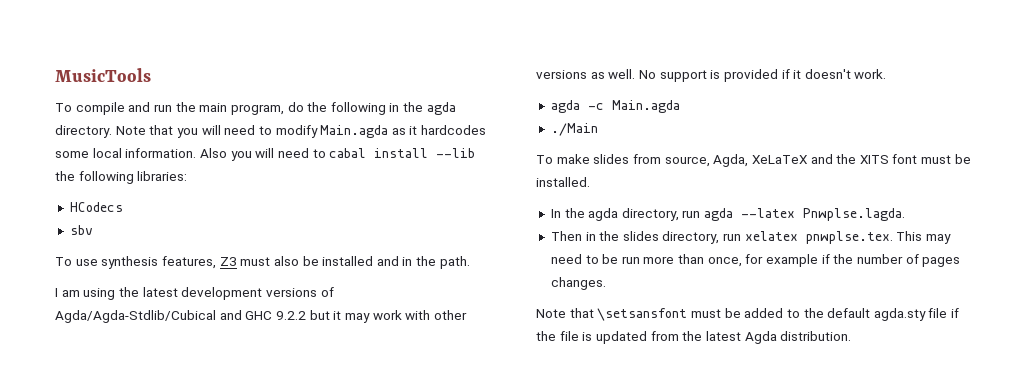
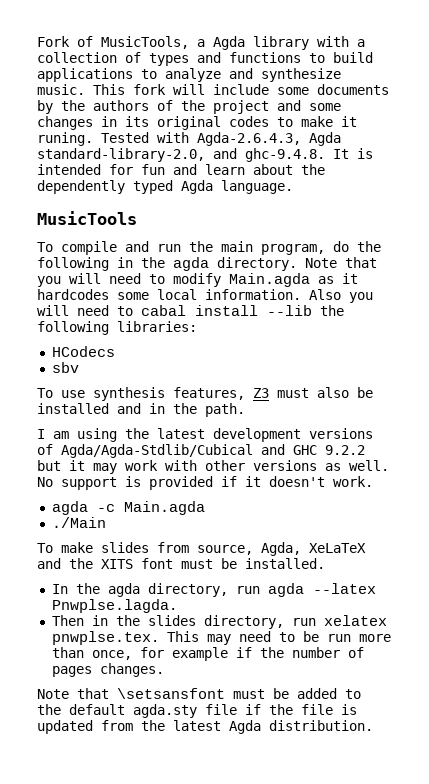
+ Fork of MusicTools, a Agda library with a collection of types and functions to build applications to analyze and synthesize music. This fork will include some documents by the authors of the project and some changes in its original codes to make it runing. Tested with Agda-2.6.4.3, Agda standard-library-2.0, and ghc-9.4.8. It is intended for fun and learn about the dependently typed Agda language.

